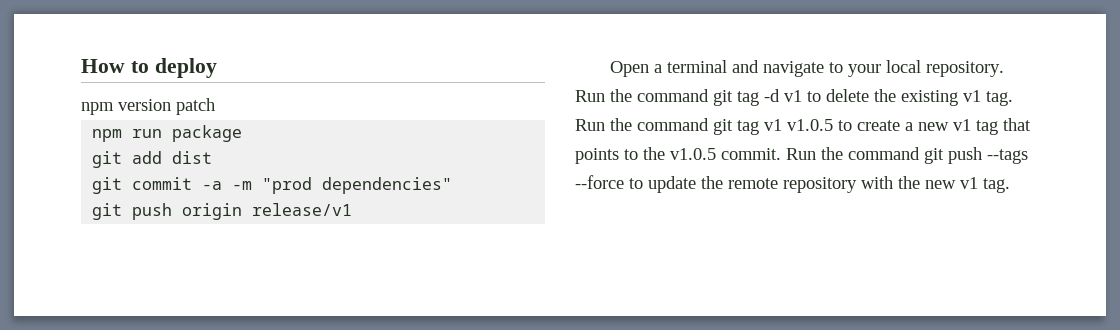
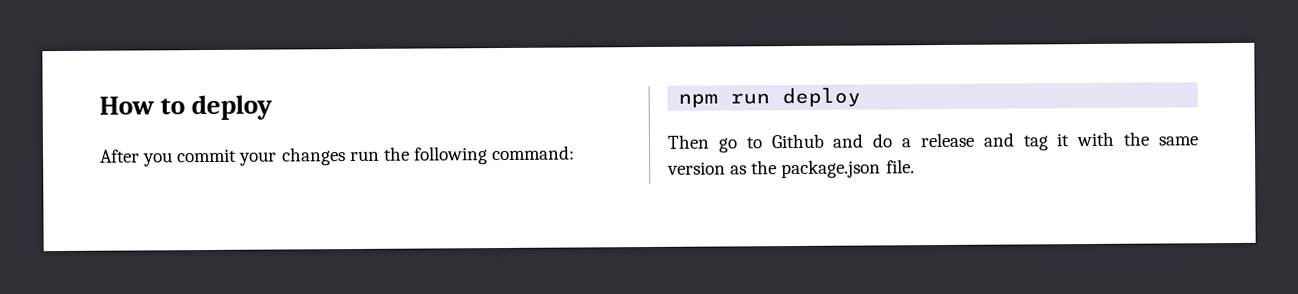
- npm version patch
- npm run package
- git add dist
- git commit -a -m "prod dependencies"
- git push origin release/v1
- Open a terminal and navigate to your local repository. Run the command git tag -d v1 to delete the existing v1 tag. Run the command git tag v1 v1.0.5 to create a new v1 tag that points to the v1.0.5 commit. Run the command git push --tags --force to update the remote repository with the new v1 tag.
+ After you commit your changes run the following command:
+ npm run deploy
+ Then go to Github and do a release and tag it with the same version as the package.json file.

